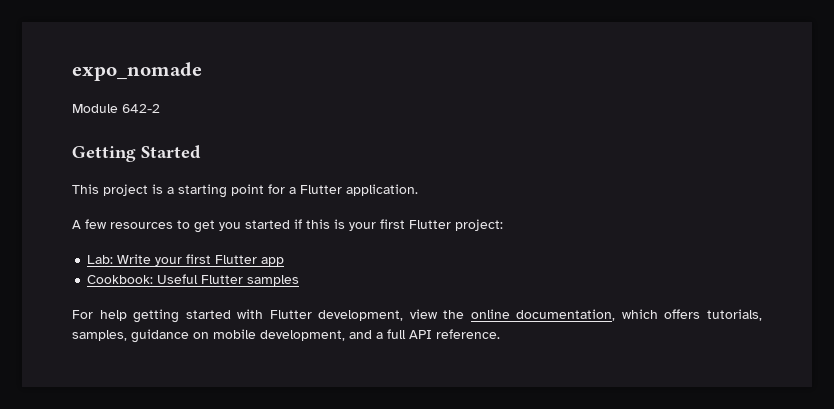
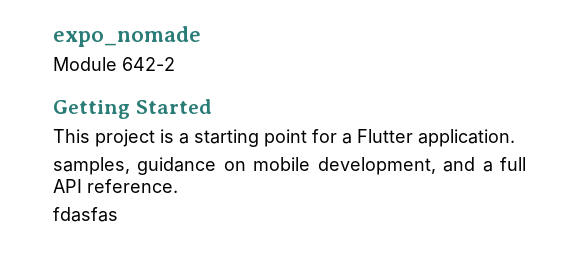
- A few resources to get you started if this is your first Flutter project:
- Lab: Write your first Flutter app
- Cookbook: Useful Flutter samples
- For help getting started with Flutter development, view the online documentation, which offers tutorials, samples, guidance on mobile development, and a full API reference.
+ samples, guidance on mobile development, and a full API reference.
+ fdasfas

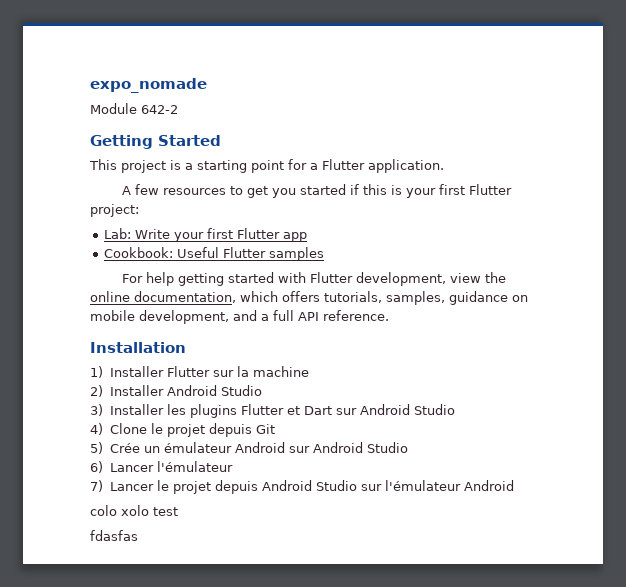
- samples, guidance on mobile development, and a full API reference.
+ A few resources to get you started if this is your first Flutter project:
+ Lab: Write your first Flutter app
+ Cookbook: Useful Flutter samples
+ For help getting started with Flutter development, view the online documentation, which offers tutorials, samples, guidance on mobile development, and a full API reference.
+ Installation
+ 1) Installer Flutter sur la machine
+ 2) Installer Android Studio
+ 3) Installer les plugins Flutter et Dart sur Android Studio
+ 4) Clone le projet depuis Git
+ 5) Crée un émulateur Android sur Android Studio
+ 6) Lancer l'émulateur
+ 7) Lancer le projet depuis Android Studio sur l'émulateur Android
+ colo xolo test

